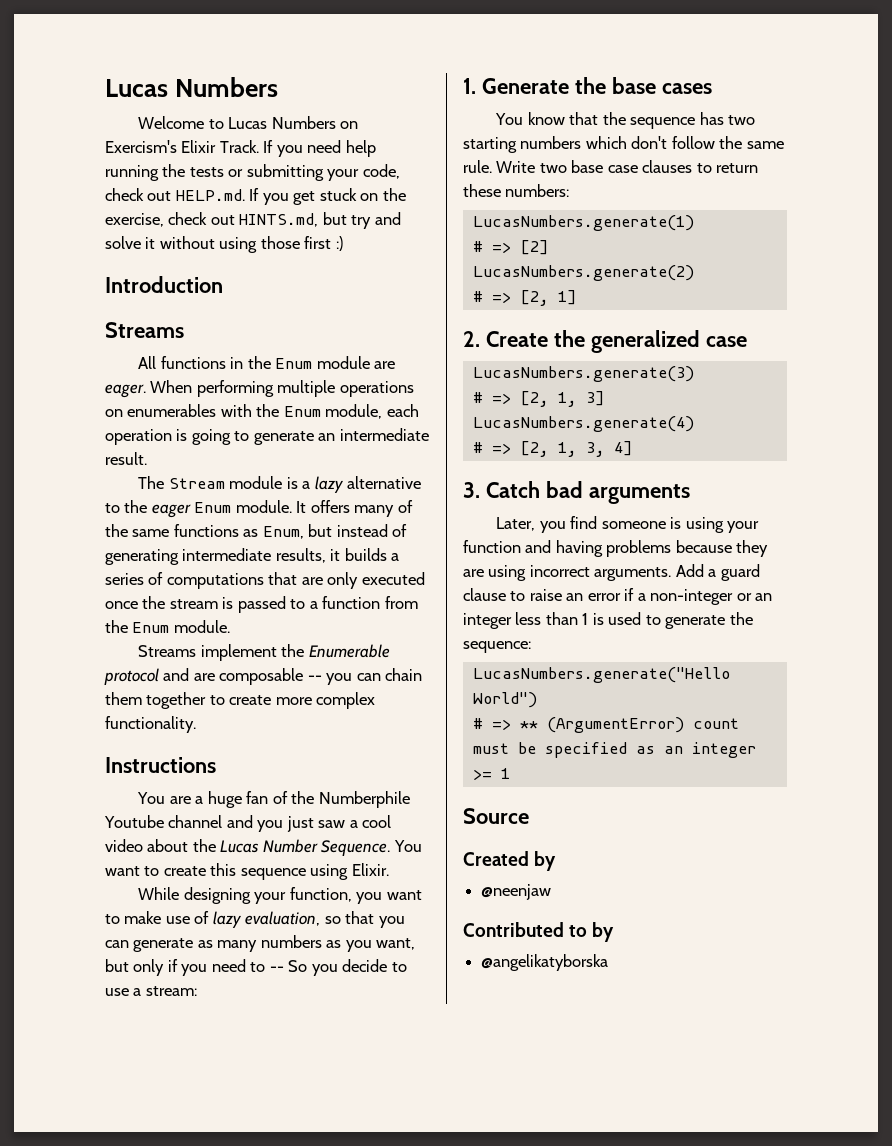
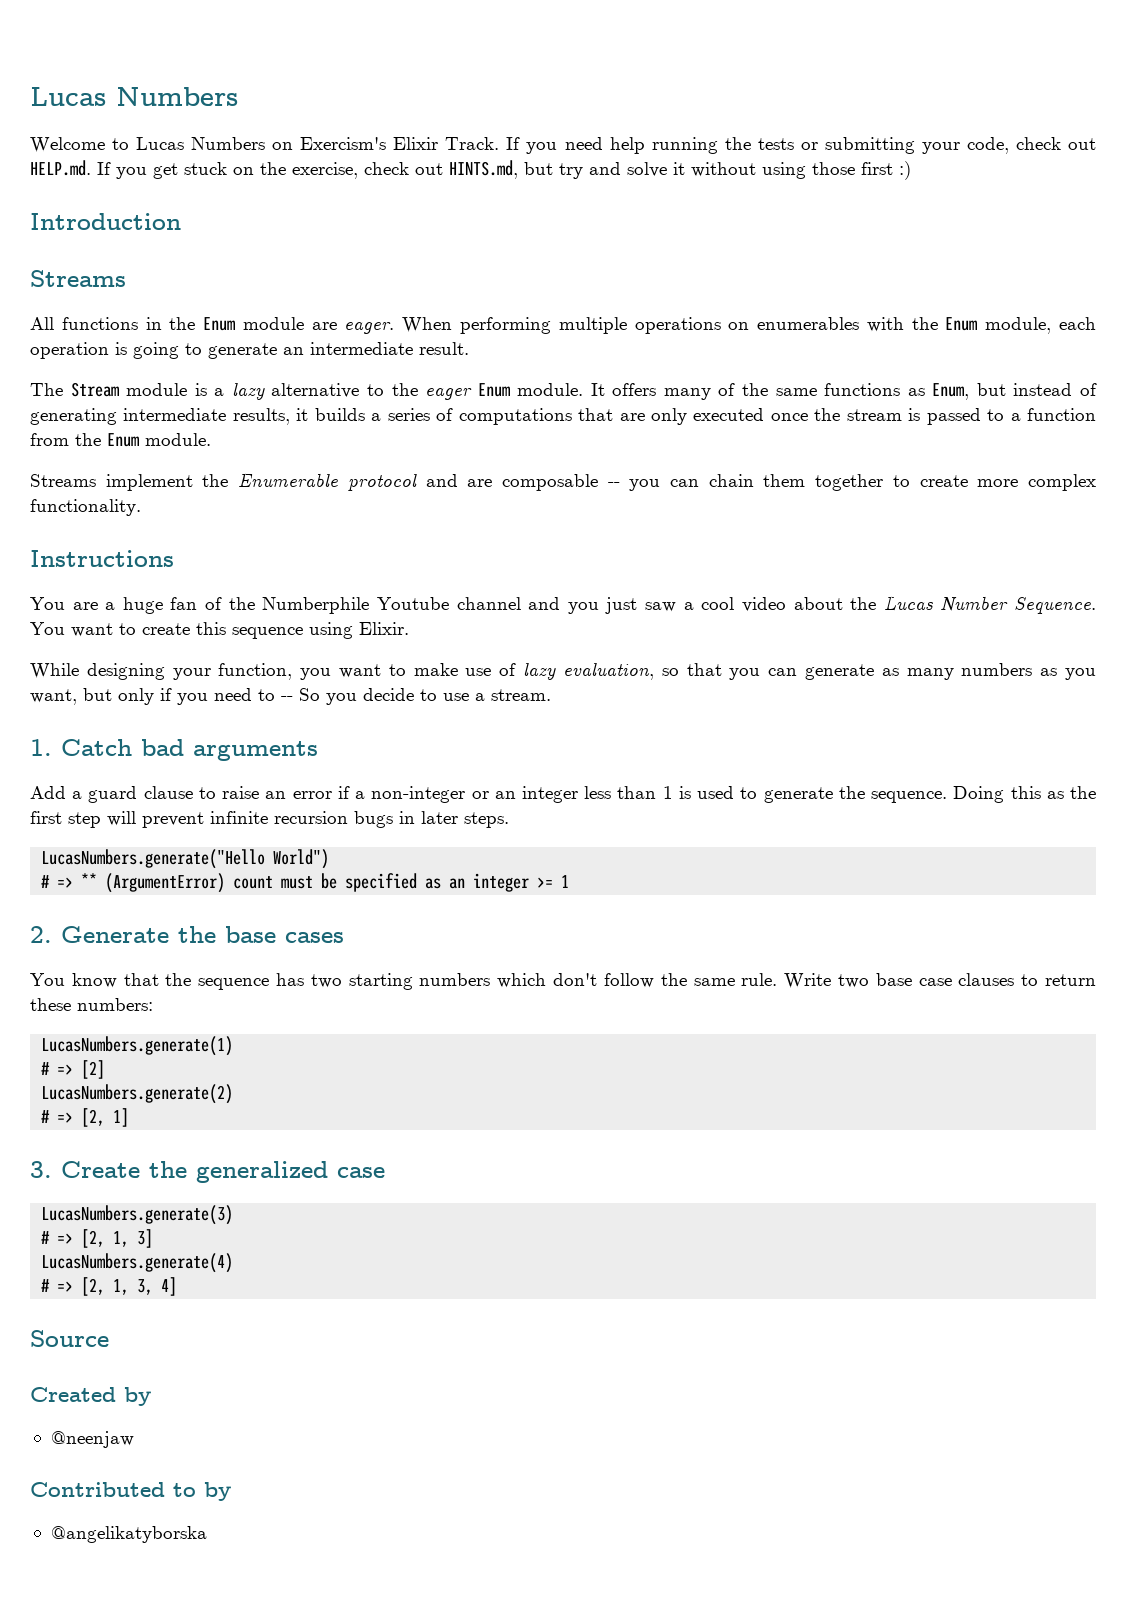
- While designing your function, you want to make use of lazy evaluation, so that you can generate as many numbers as you want, but only if you need to -- So you decide to use a stream:
+ While designing your function, you want to make use of lazy evaluation, so that you can generate as many numbers as you want, but only if you need to -- So you decide to use a stream.
- 1. Generate the base cases
+ 1. Catch bad arguments
+ Add a guard clause to raise an error if a non-integer or an integer less than 1 is used to generate the sequence. Doing this as the first step will prevent infinite recursion bugs in later steps.
+ LucasNumbers.generate("Hello World")
+ # => ** (ArgumentError) count must be specified as an integer >= 1
+ 2. Generate the base cases
- 2. Create the generalized case
+ 3. Create the generalized case
- 3. Catch bad arguments
- Later, you find someone is using your function and having problems because they are using incorrect arguments. Add a guard clause to raise an error if a non-integer or an integer less than 1 is used to generate the sequence:
- LucasNumbers.generate("Hello World")
- # => ** (ArgumentError) count must be specified as an integer >= 1

